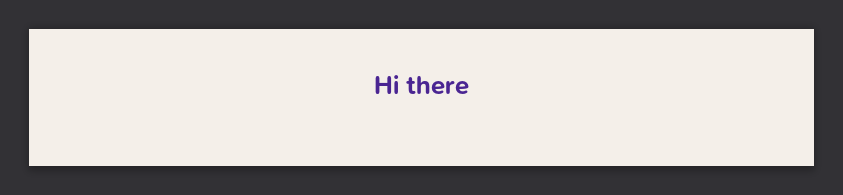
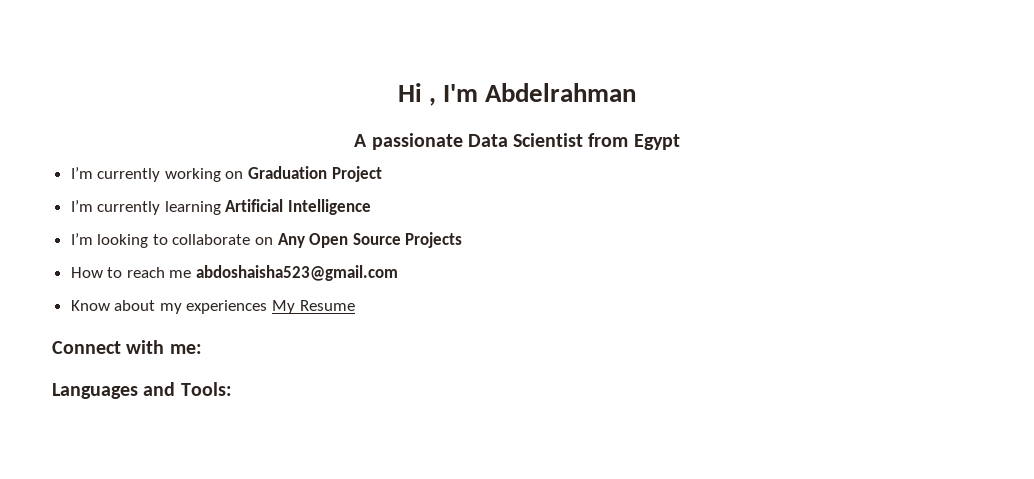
- Hi there
+ Hi , I'm Abdelrahman
+ A passionate Data Scientist from Egypt
+ I’m currently working on Graduation Project
+ I’m currently learning Artificial Intelligence
+ I’m looking to collaborate on Any Open Source Projects
+ How to reach me abdoshaisha523@gmail.com
+ Know about my experiences My Resume
+ Connect with me:
+ Languages and Tools:

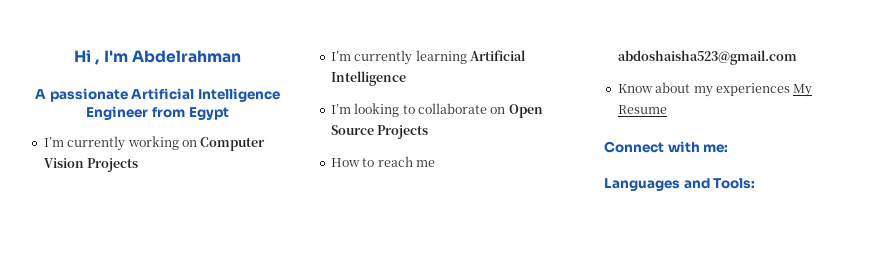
- A passionate Data Scientist from Egypt
+ A passionate Artificial Intelligence Engineer from Egypt
- I’m currently working on Graduation Project
+ I’m currently working on Computer Vision Projects
- I’m looking to collaborate on Any Open Source Projects
+ I’m looking to collaborate on Open Source Projects

